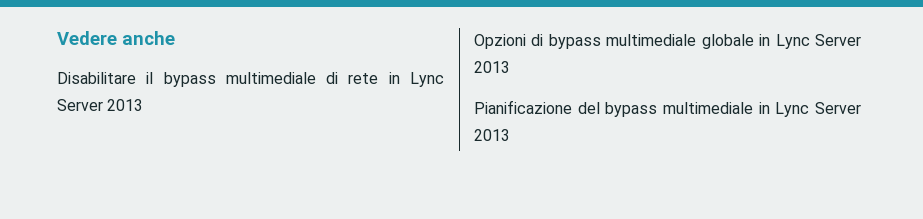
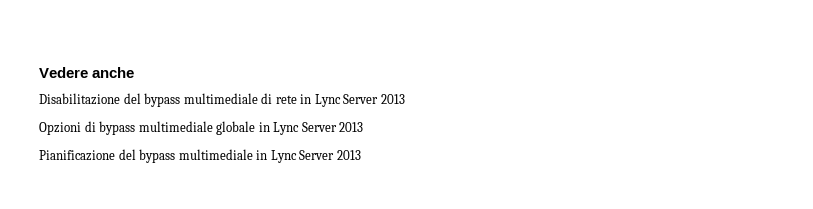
- Disabilitare il bypass multimediale di rete in Lync Server 2013
+ Disabilitazione del bypass multimediale di rete in Lync Server 2013

